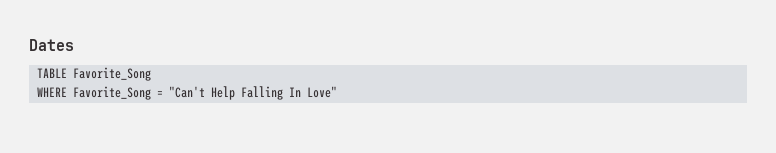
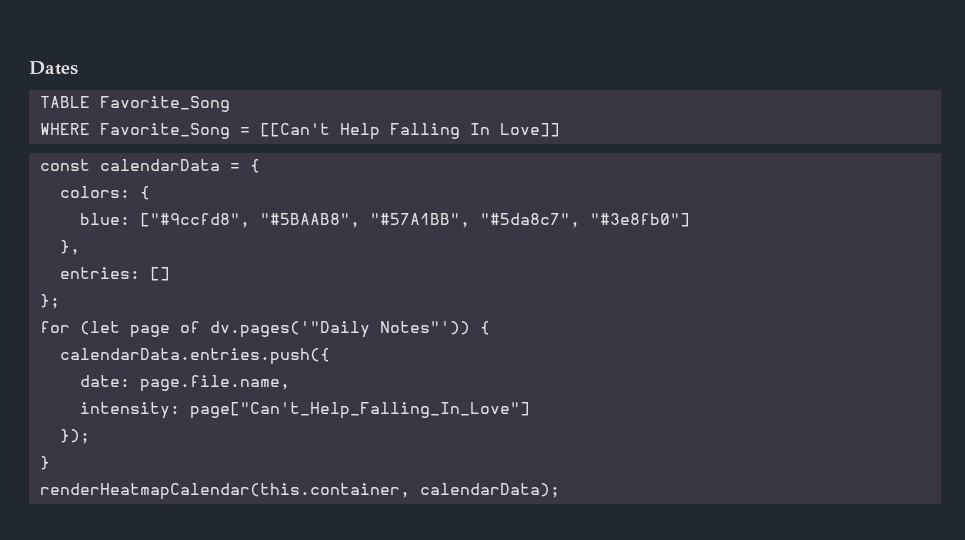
- WHERE Favorite_Song = "Can't Help Falling In Love"
+ WHERE Favorite_Song = [[Can't Help Falling In Love]]
+ const calendarData = {
+ colors: {
+ blue: ["#9ccfd8", "#5BAAB8", "#57A1BB", "#5da8c7", "#3e8fb0"]
+ },
+ entries: []
+ };
+ for (let page of dv.pages('"Daily Notes"')) {
+ calendarData.entries.push({
+ date: page.file.name,
+ intensity: page["Can't_Help_Falling_In_Love"]
+ });
+ }
+ renderHeatmapCalendar(this.container, calendarData);

